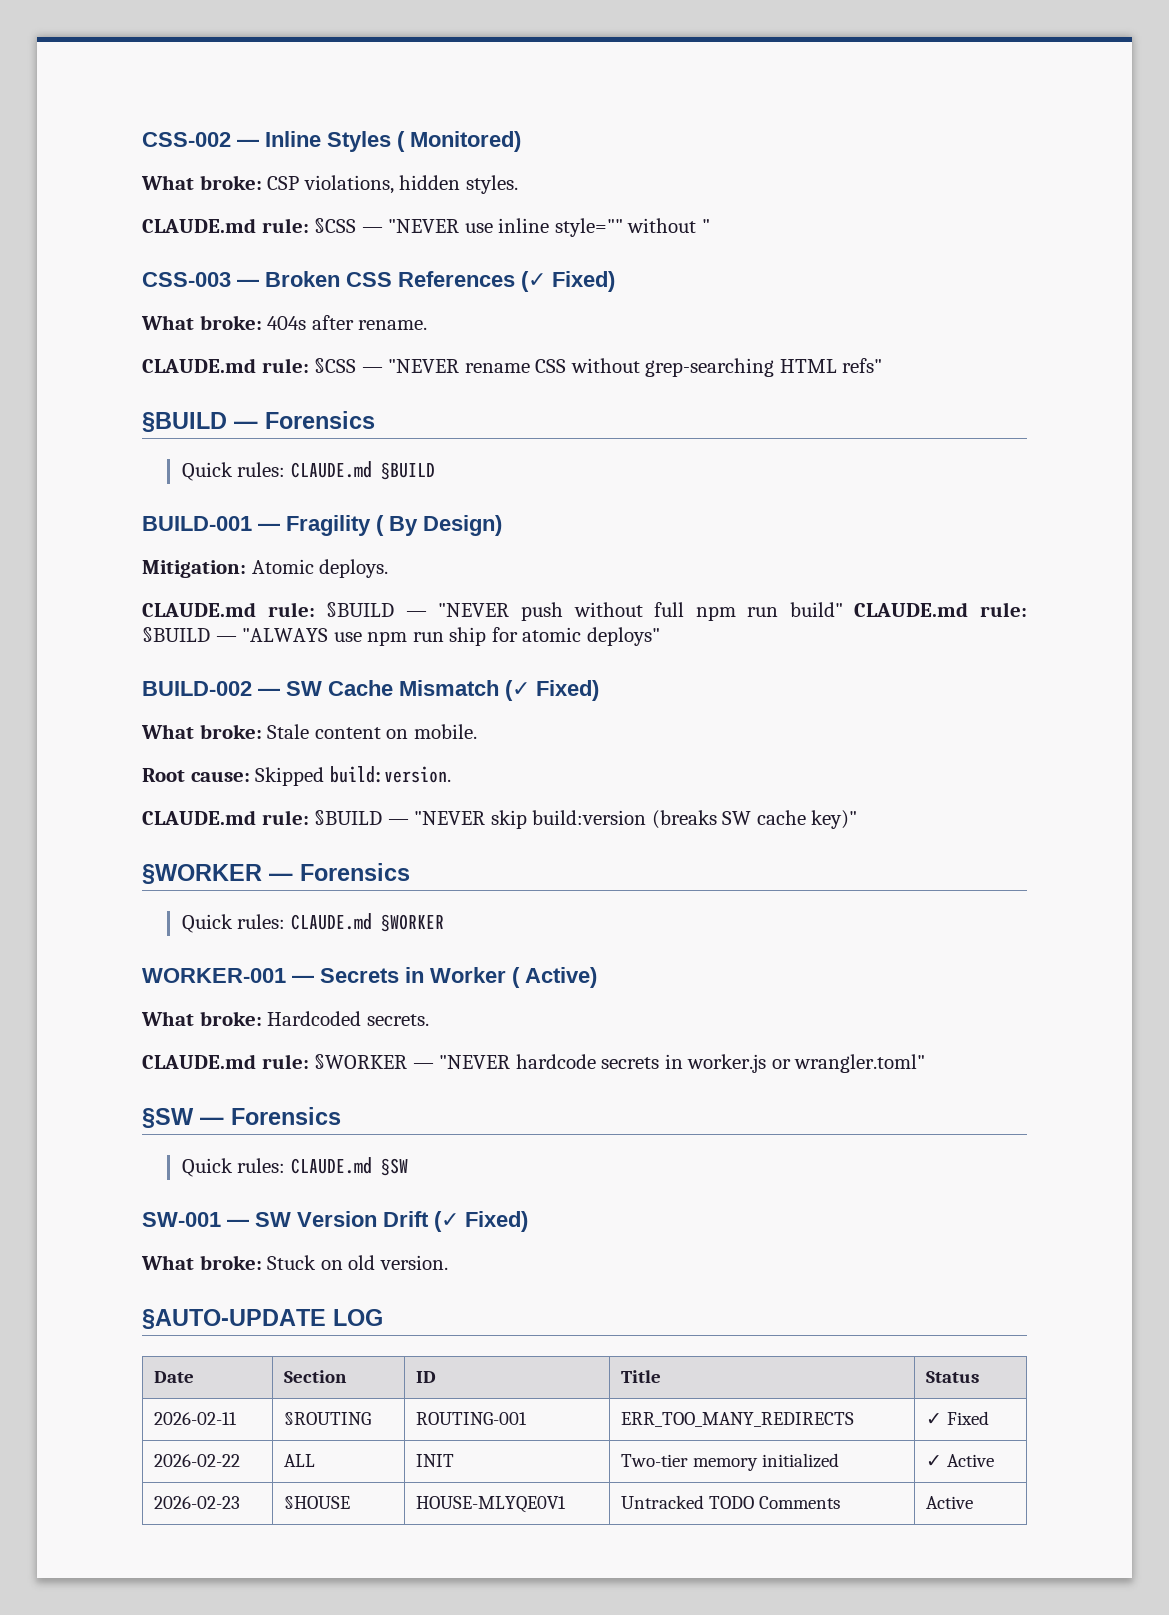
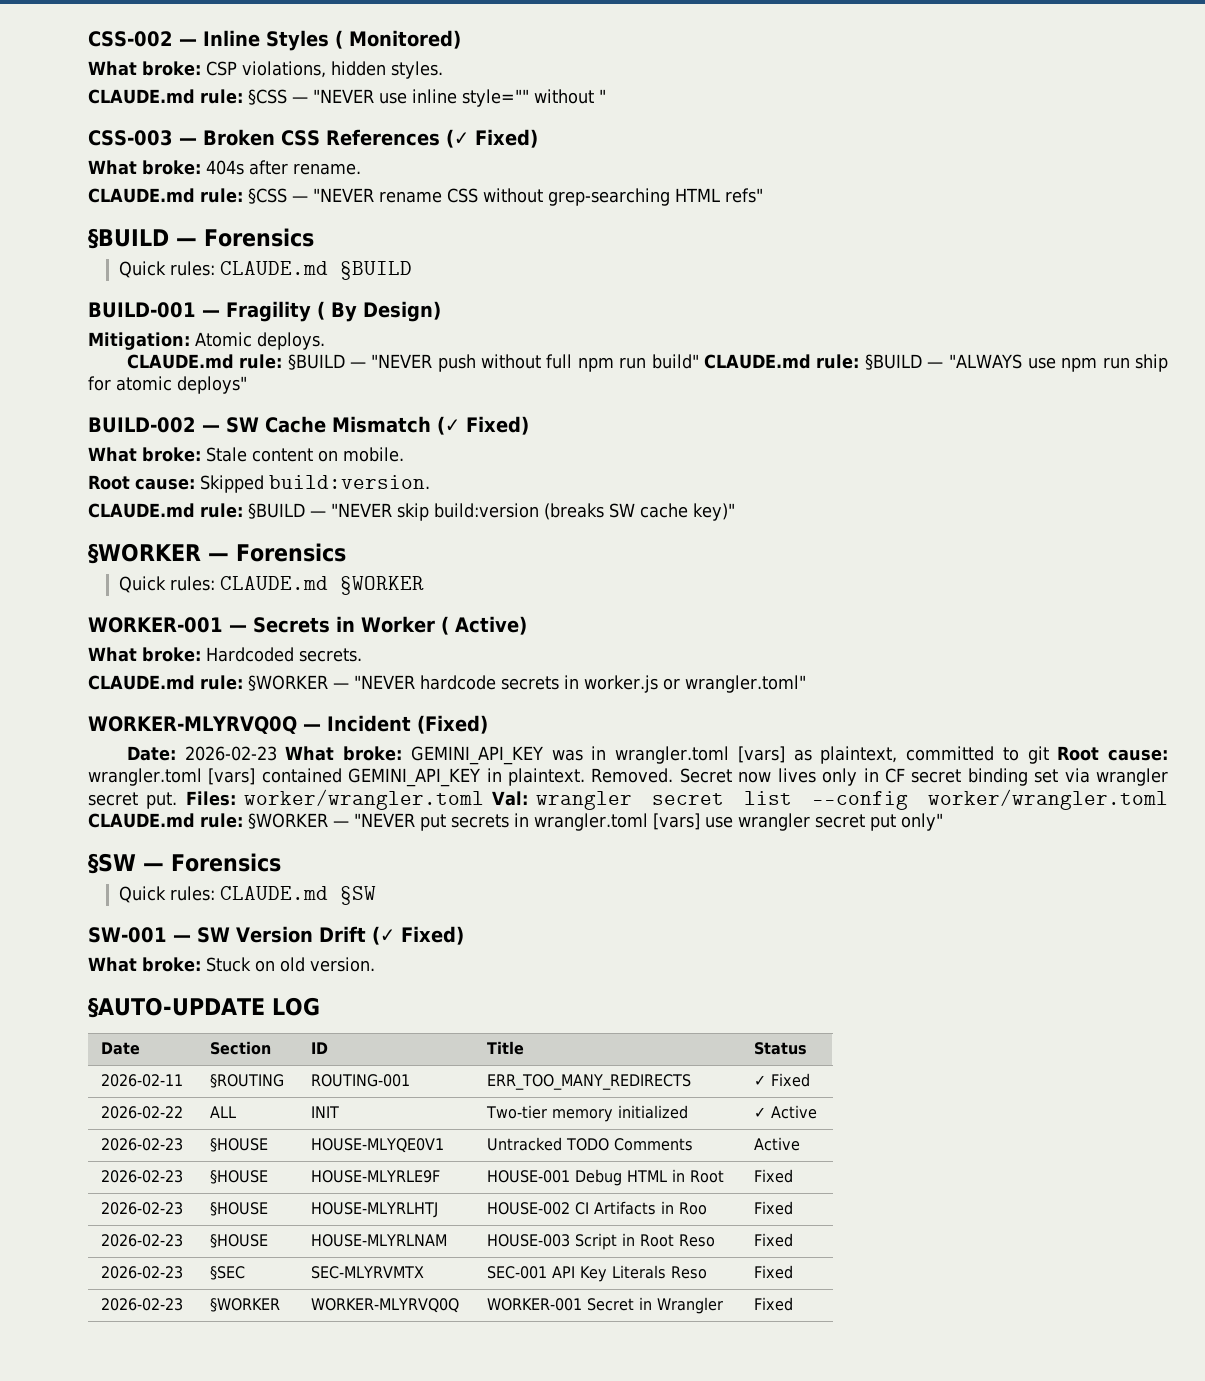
+ WORKER-MLYRVQ0Q — Incident (Fixed)
+ Date: 2026-02-23 What broke: GEMINI_API_KEY was in wrangler.toml [vars] as plaintext, committed to git Root cause: wrangler.toml [vars] contained GEMINI_API_KEY in plaintext. Removed. Secret now lives only in CF secret binding set via wrangler secret put. Files: worker/wrangler.toml Val: wrangler secret list --config worker/wrangler.toml CLAUDE.md rule: §WORKER — "NEVER put secrets in wrangler.toml [vars] use wrangler secret put only"
+ 2026-02-23 | §HOUSE | HOUSE-MLYRLE9F | HOUSE-001 Debug HTML in Root | Fixed
+ 2026-02-23 | §HOUSE | HOUSE-MLYRLHTJ | HOUSE-002 CI Artifacts in Roo | Fixed
+ 2026-02-23 | §HOUSE | HOUSE-MLYRLNAM | HOUSE-003 Script in Root Reso | Fixed
+ 2026-02-23 | §SEC | SEC-MLYRVMTX | SEC-001 API Key Literals Reso | Fixed
+ 2026-02-23 | §WORKER | WORKER-MLYRVQ0Q | WORKER-001 Secret in Wrangler | Fixed

